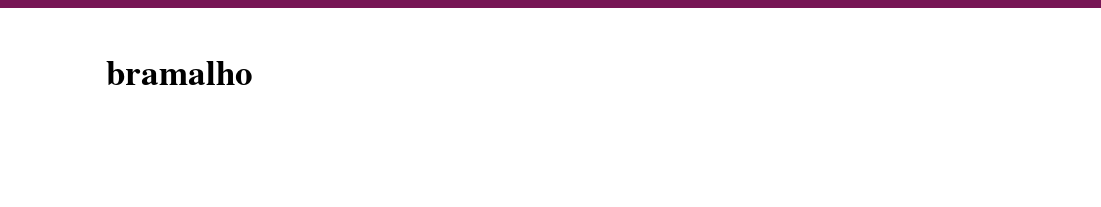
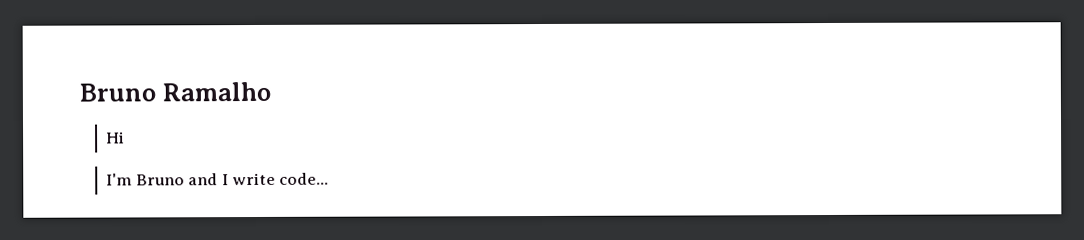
- bramalho
+ Bruno Ramalho
+ Hi
+ I'm Bruno and I write code...

